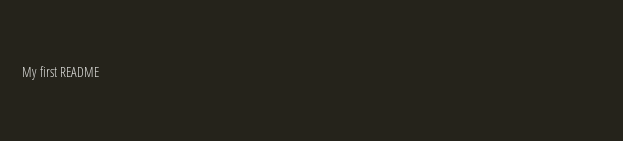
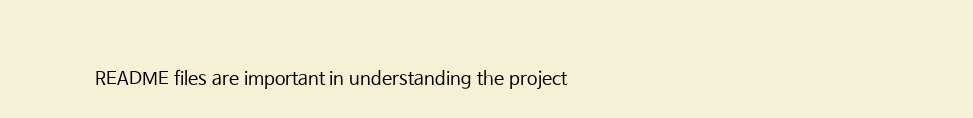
- My first README
+ README files are important in understanding the project

